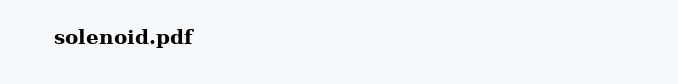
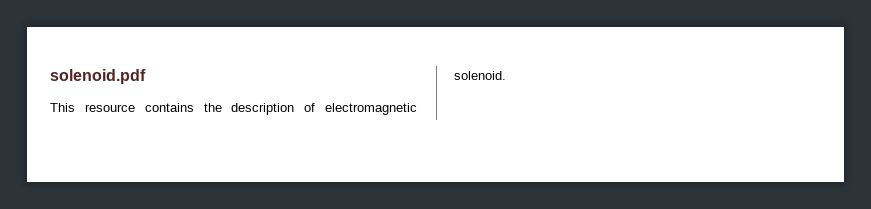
+ This resource contains the description of electromagnetic solenoid.

